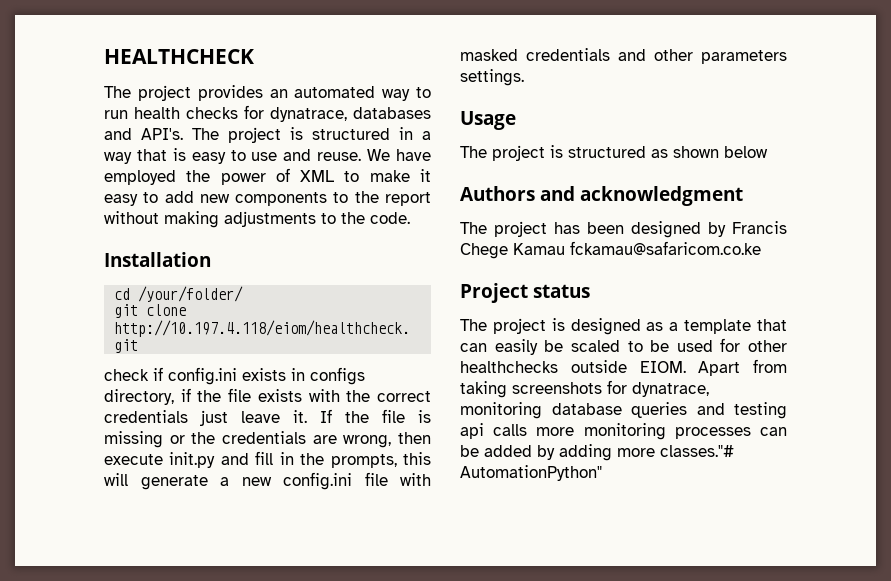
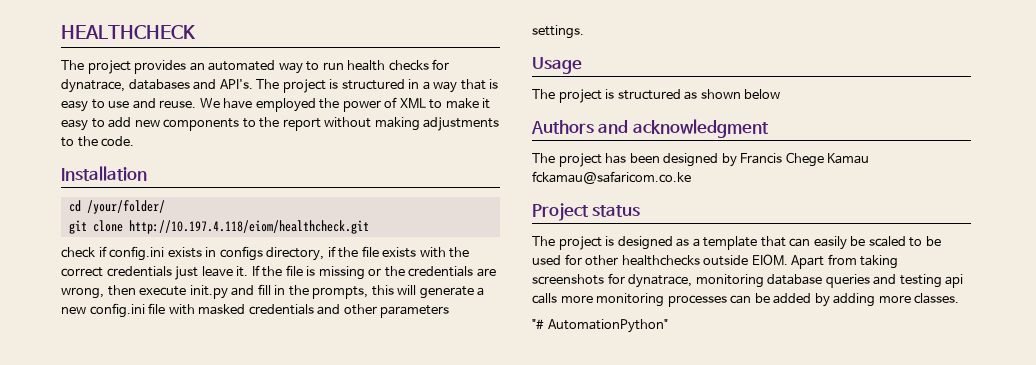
- Apart from taking screenshots for dynatrace, monitoring database queries and testing api calls more monitoring processes can be added by adding more classes."# AutomationPython"
+ Apart from taking screenshots for dynatrace, monitoring database queries and testing api calls more monitoring processes can be added by adding more classes.
+ "# AutomationPython"

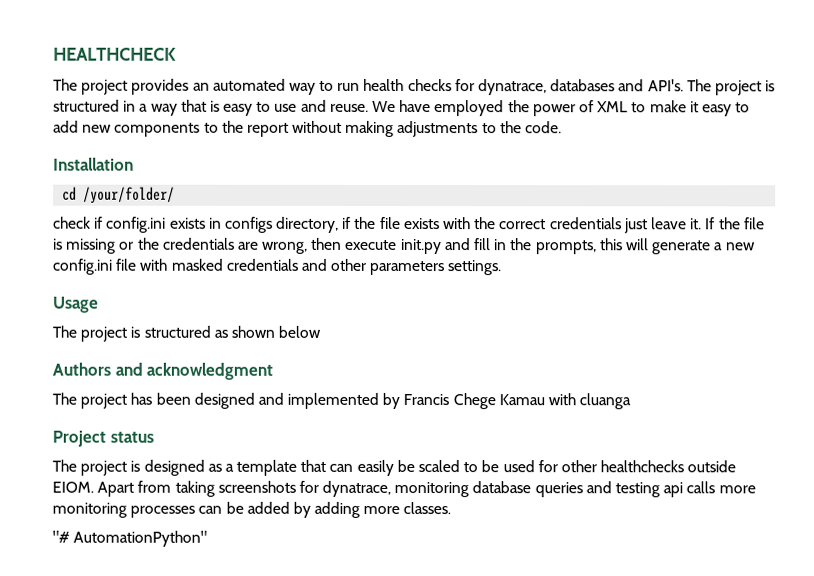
- git clone http://10.197.4.118/eiom/healthcheck.git
- The project has been designed by Francis Chege Kamau fckamau@safaricom.co.ke
+ The project has been designed and implemented by Francis Chege Kamau with cluanga

